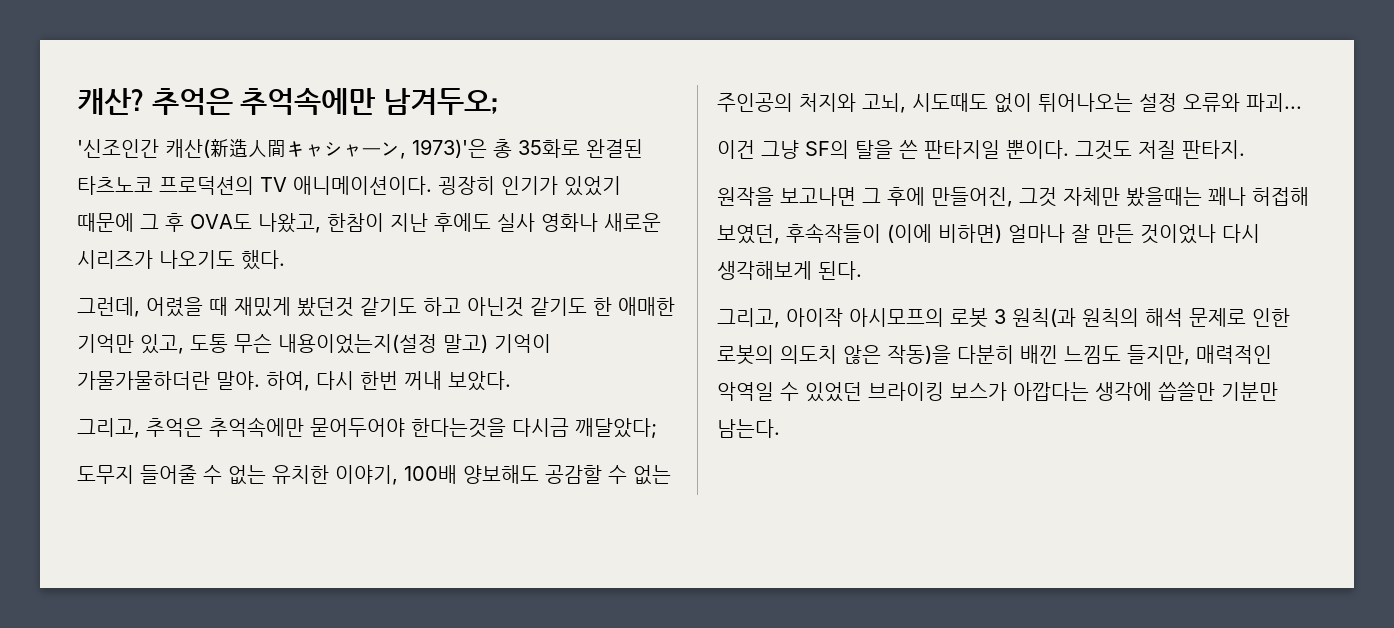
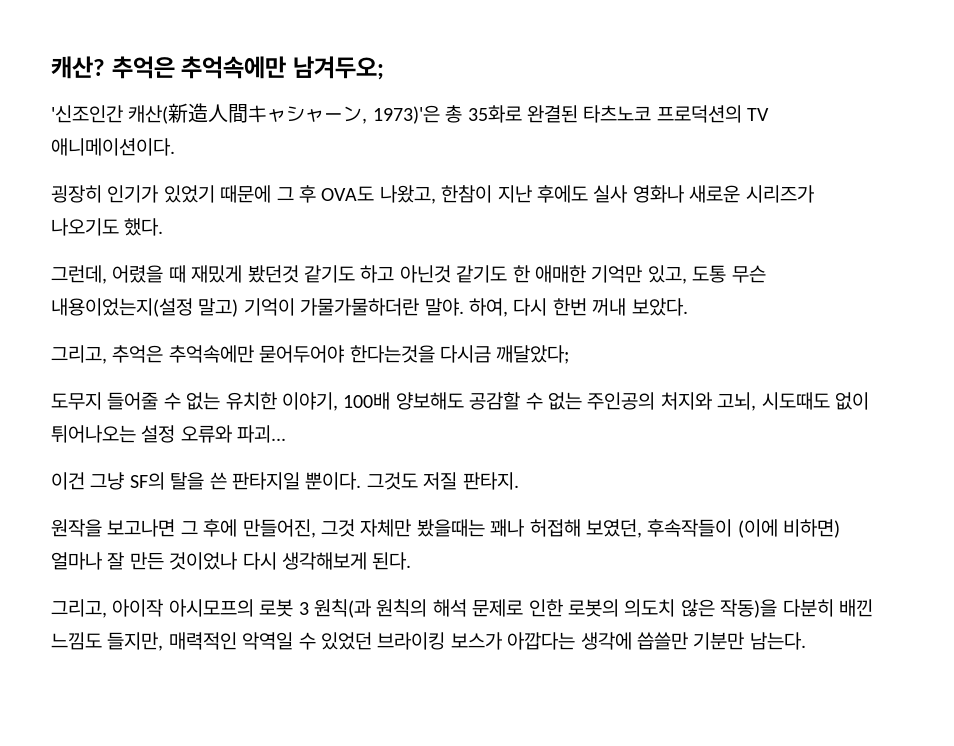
- '신조인간 캐산(新造人間キャシャーン, 1973)'은 총 35화로 완결된 타츠노코 프로덕션의 TV 애니메이션이다. 굉장히 인기가 있었기 때문에 그 후 OVA도 나왔고, 한참이 지난 후에도 실사 영화나 새로운 시리즈가 나오기도 했다.
+ '신조인간 캐산(新造人間キャシャーン, 1973)'은 총 35화로 완결된 타츠노코 프로덕션의 TV 애니메이션이다.
+ 굉장히 인기가 있었기 때문에 그 후 OVA도 나왔고, 한참이 지난 후에도 실사 영화나 새로운 시리즈가 나오기도 했다.

